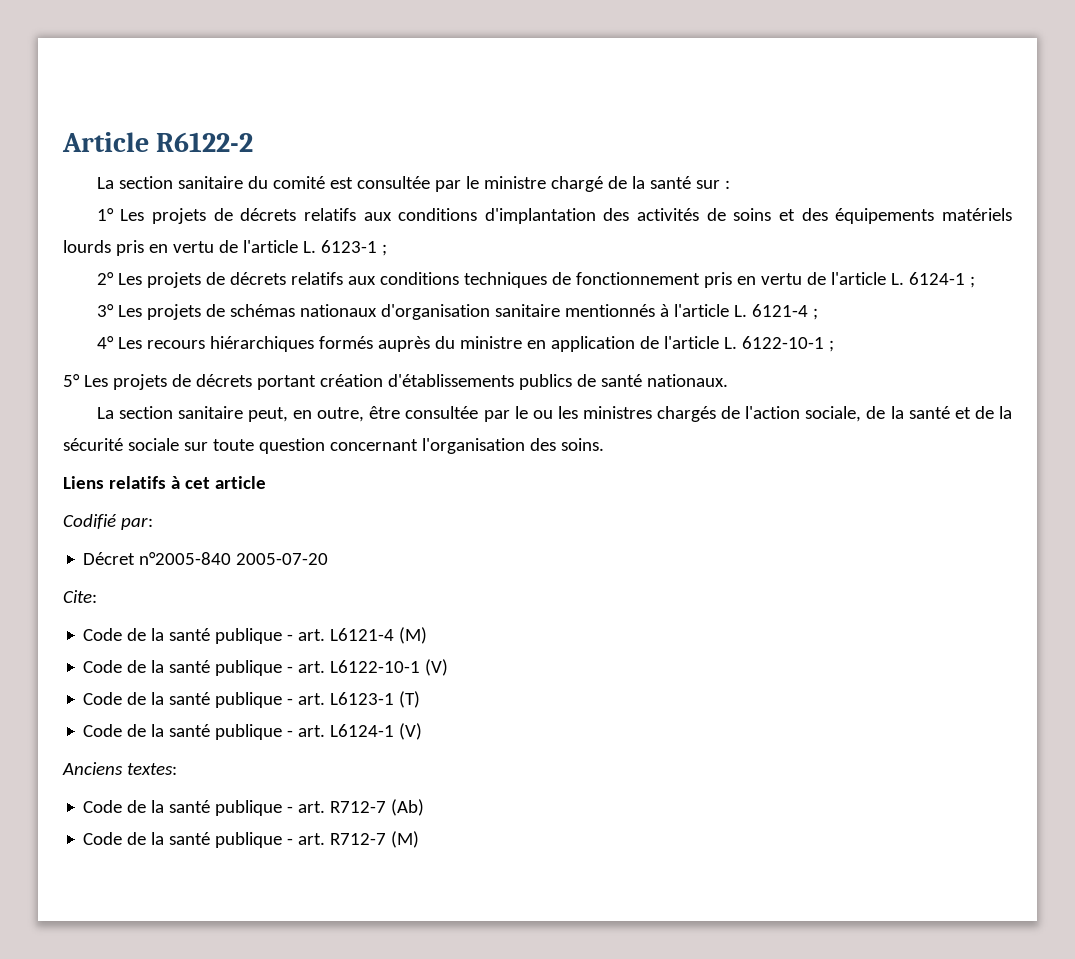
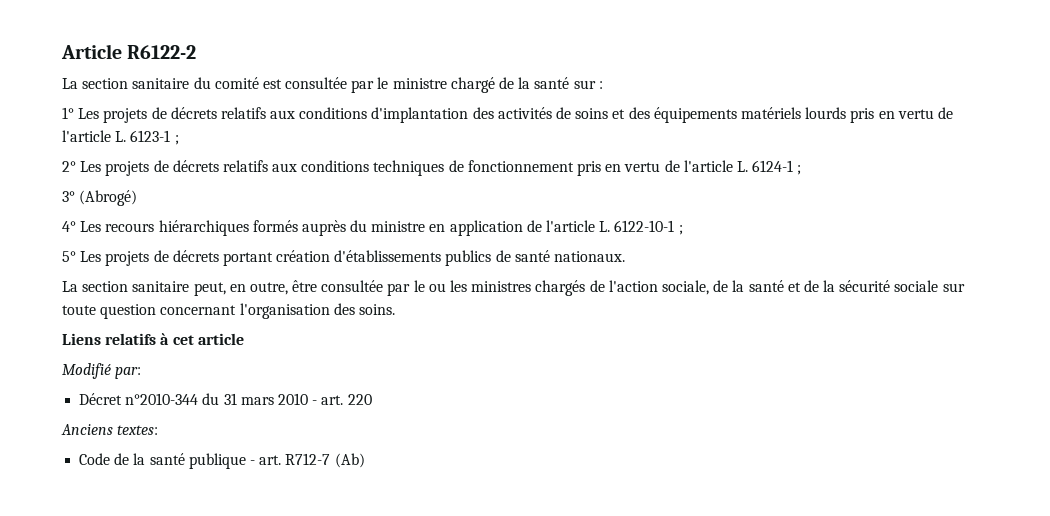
- 3° Les projets de schémas nationaux d'organisation sanitaire mentionnés à l'article L. 6121-4 ;
+ 3° (Abrogé)
- Codifié par:
+ Modifié par:
- Décret n°2005-840 2005-07-20
- Cite:
- Code de la santé publique - art. L6121-4 (M)
- Code de la santé publique - art. L6122-10-1 (V)
- Code de la santé publique - art. L6123-1 (T)
- Code de la santé publique - art. L6124-1 (V)
+ Décret n°2010-344 du 31 mars 2010 - art. 220
- Code de la santé publique - art. R712-7 (M)

